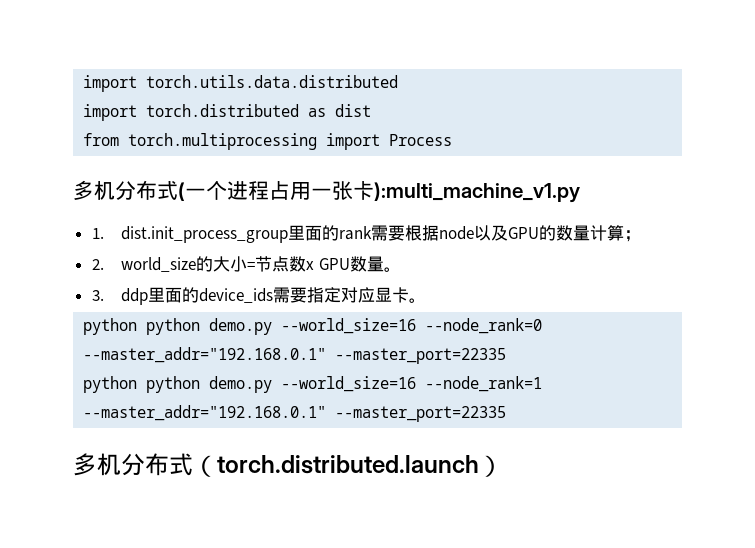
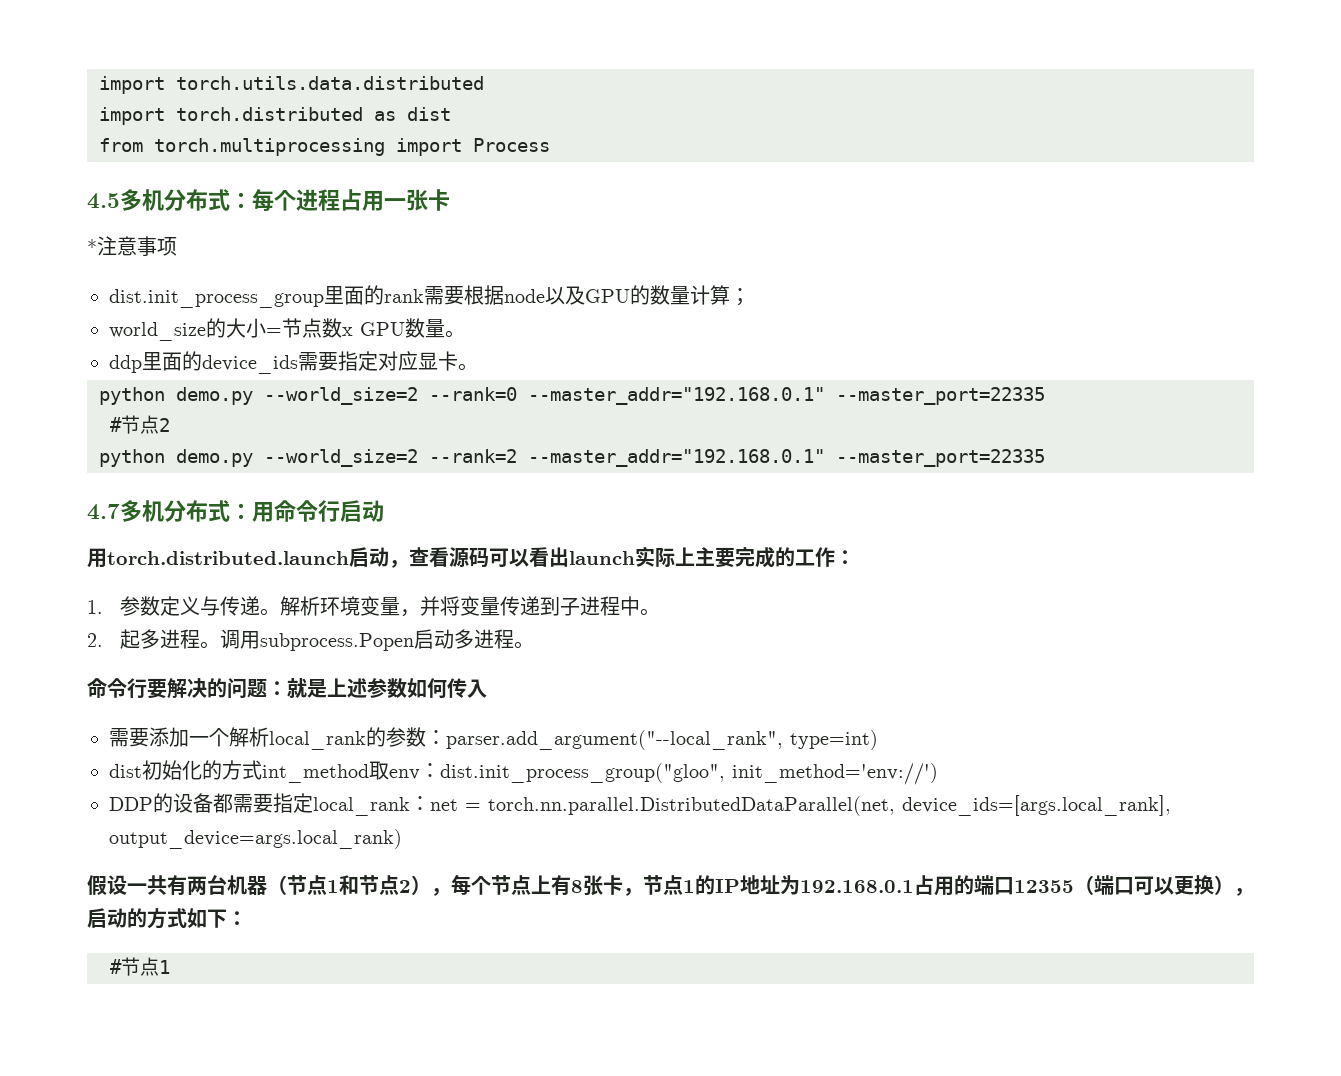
- 多机分布式(一个进程占用一张卡):multi_machine_v1.py
- 1. dist.init_process_group里面的rank需要根据node以及GPU的数量计算；
+ 4.5多机分布式：每个进程占用一张卡
+ *注意事项
+ dist.init_process_group里面的rank需要根据node以及GPU的数量计算；
- 2. world_size的大小=节点数x GPU数量。
+ world_size的大小=节点数x GPU数量。
- 3. ddp里面的device_ids需要指定对应显卡。
+ ddp里面的device_ids需要指定对应显卡。
- python python demo.py --world_size=16 --node_rank=0 --master_addr="192.168.0.1" --master_port=22335
- python python demo.py --world_size=16 --node_rank=1 --master_addr="192.168.0.1" --master_port=22335
- 多机分布式（torch.distributed.launch）
+ python demo.py --world_size=2 --rank=0 --master_addr="192.168.0.1" --master_port=22335
+ #节点2
+ python demo.py --world_size=2 --rank=2 --master_addr="192.168.0.1" --master_port=22335
+ 4.7多机分布式：用命令行启动
+ 用torch.distributed.launch启动，查看源码可以看出launch实际上主要完成的工作：
+ 1.参数定义与传递。解析环境变量，并将变量传递到子进程中。
+ 2.起多进程。调用subprocess.Popen启动多进程。
+ 命令行要解决的问题：就是上述参数如何传入
+ 需要添加一个解析local_rank的参数：parser.add_argument("--local_rank", type=int)
+ dist初始化的方式int_method取env：dist.init_process_group("gloo", init_method='env://')
+ DDP的设备都需要指定local_rank：net = torch.nn.parallel.DistributedDataParallel(net, device_ids=[args.local_rank], output_device=args.local_rank)
+ 假设一共有两台机器（节点1和节点2），每个节点上有8张卡，节点1的IP地址为192.168.0.1占用的端口12355（端口可以更换），启动的方式如下：
+ #节点1

